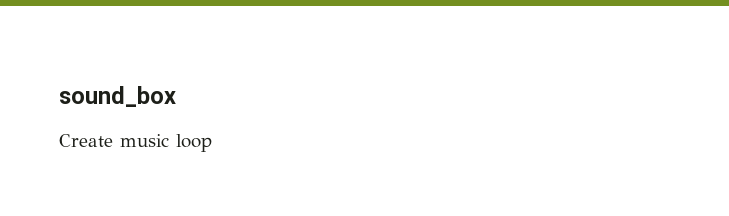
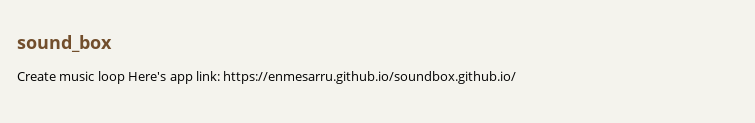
- Create music loop
+ Create music loop Here's app link: https://enmesarru.github.io/soundbox.github.io/

